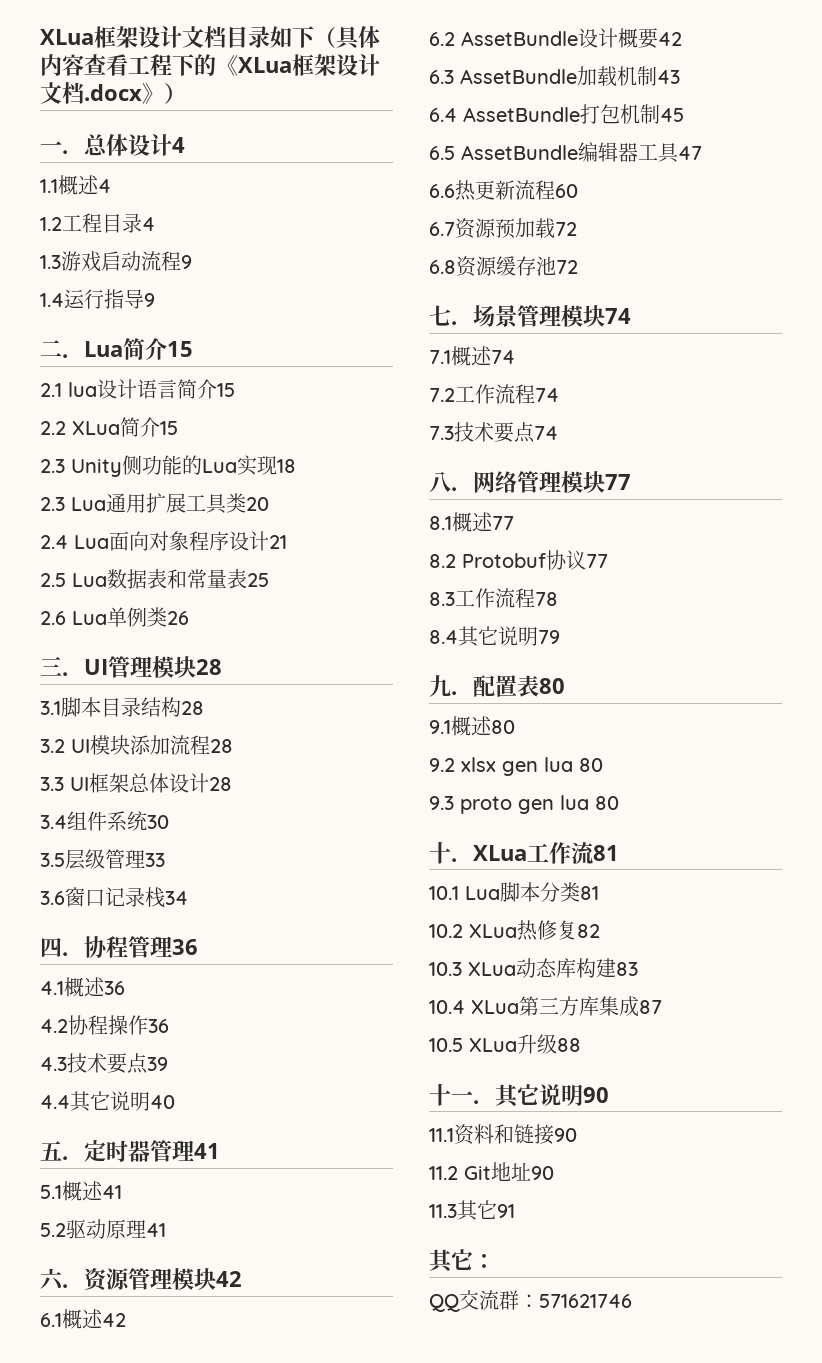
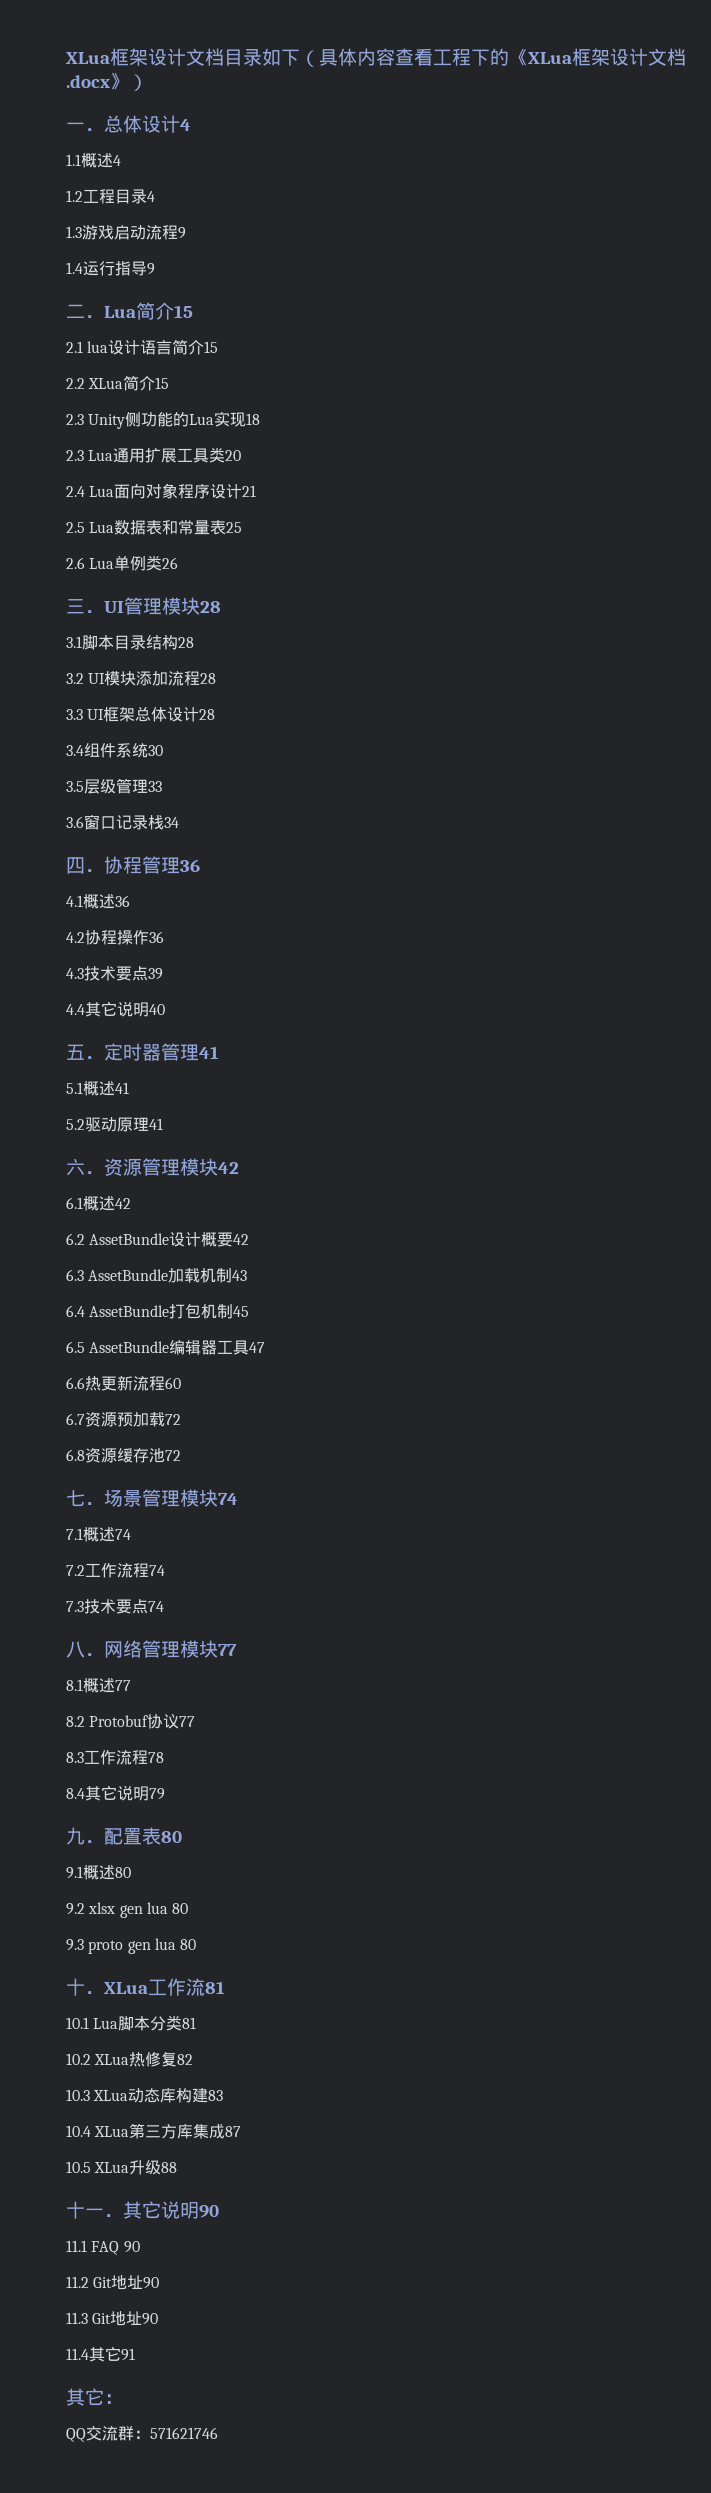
- 11.1资料和链接90
+ 11.1 FAQ 90
- 11.3其它91
+ 11.3 Git地址90
+ 11.4其它91

